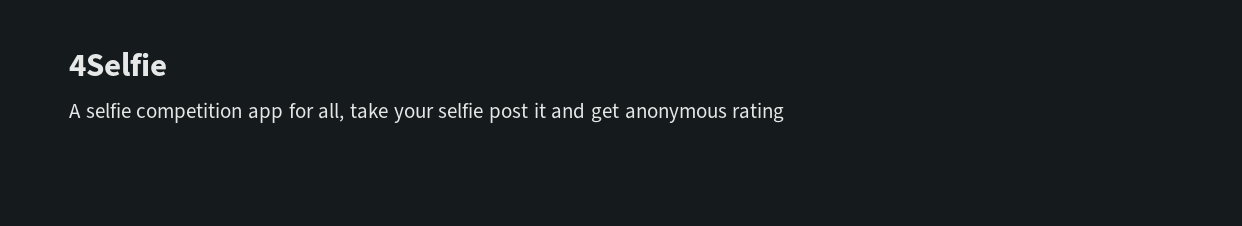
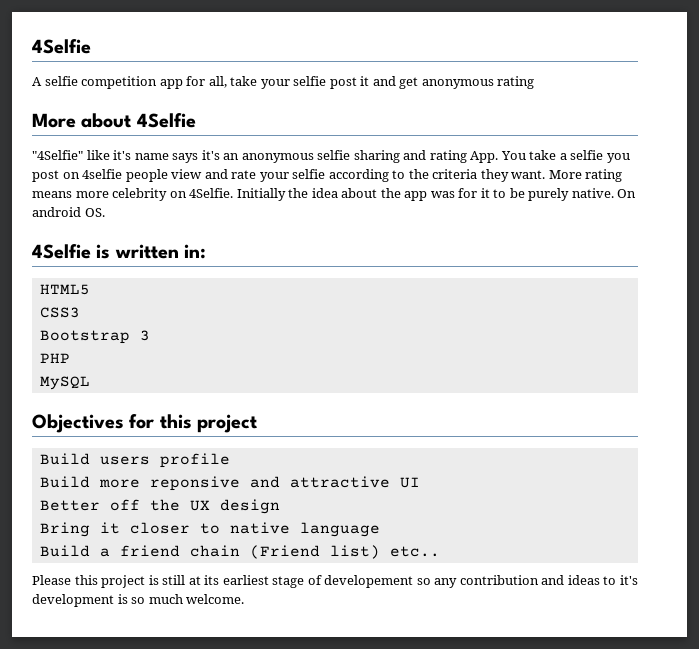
+ More about 4Selfie
+ "4Selfie" like it's name says it's an anonymous selfie sharing and rating App. You take a selfie you post on 4selfie people view and rate your selfie according to the criteria they want. More rating means more celebrity on 4Selfie. Initially the idea about the app was for it to be purely native. On android OS.
+ 4Selfie is written in:
+ HTML5
+ CSS3
+ Bootstrap 3
+ PHP
+ MySQL
+ Objectives for this project
+ Build users profile
+ Build more reponsive and attractive UI
+ Better off the UX design
+ Bring it closer to native language
+ Build a friend chain (Friend list) etc..
+ Please this project is still at its earliest stage of developement so any contribution and ideas to it's development is so much welcome.

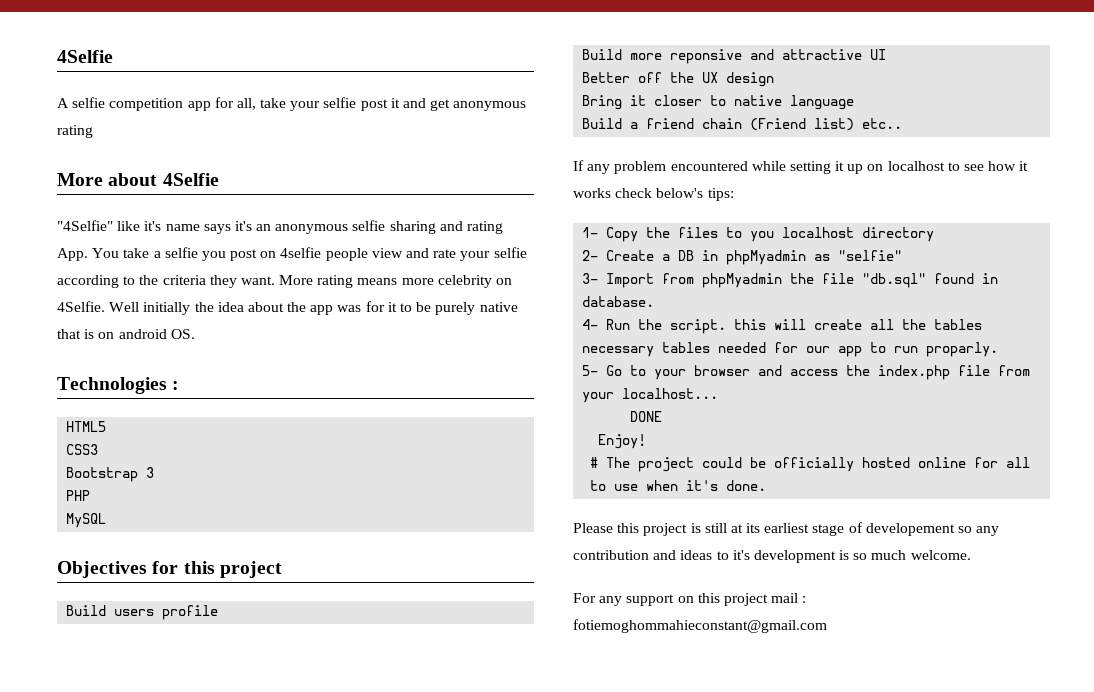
- Initially the idea about the app was for it to be purely native. On android OS.
- 4Selfie is written in:
+ Well initially the idea about the app was for it to be purely native that is on android OS.
+ Technologies :
+ If any problem encountered while setting it up on localhost to see how it works check below's tips:
+ 1- Copy the files to you localhost directory
+ 2- Create a DB in phpMyadmin as "selfie"
+ 3- Import from phpMyadmin the file "db.sql" found in database.
+ 4- Run the script. this will create all the tables necessary tables needed for our app to run proparly.
+ 5- Go to your browser and access the index.php file from your localhost...
+ DONE
+ Enjoy!
+ # The project could be officially hosted online for all to use when it's done.
+ For any support on this project mail : fotiemoghommahieconstant@gmail.com

